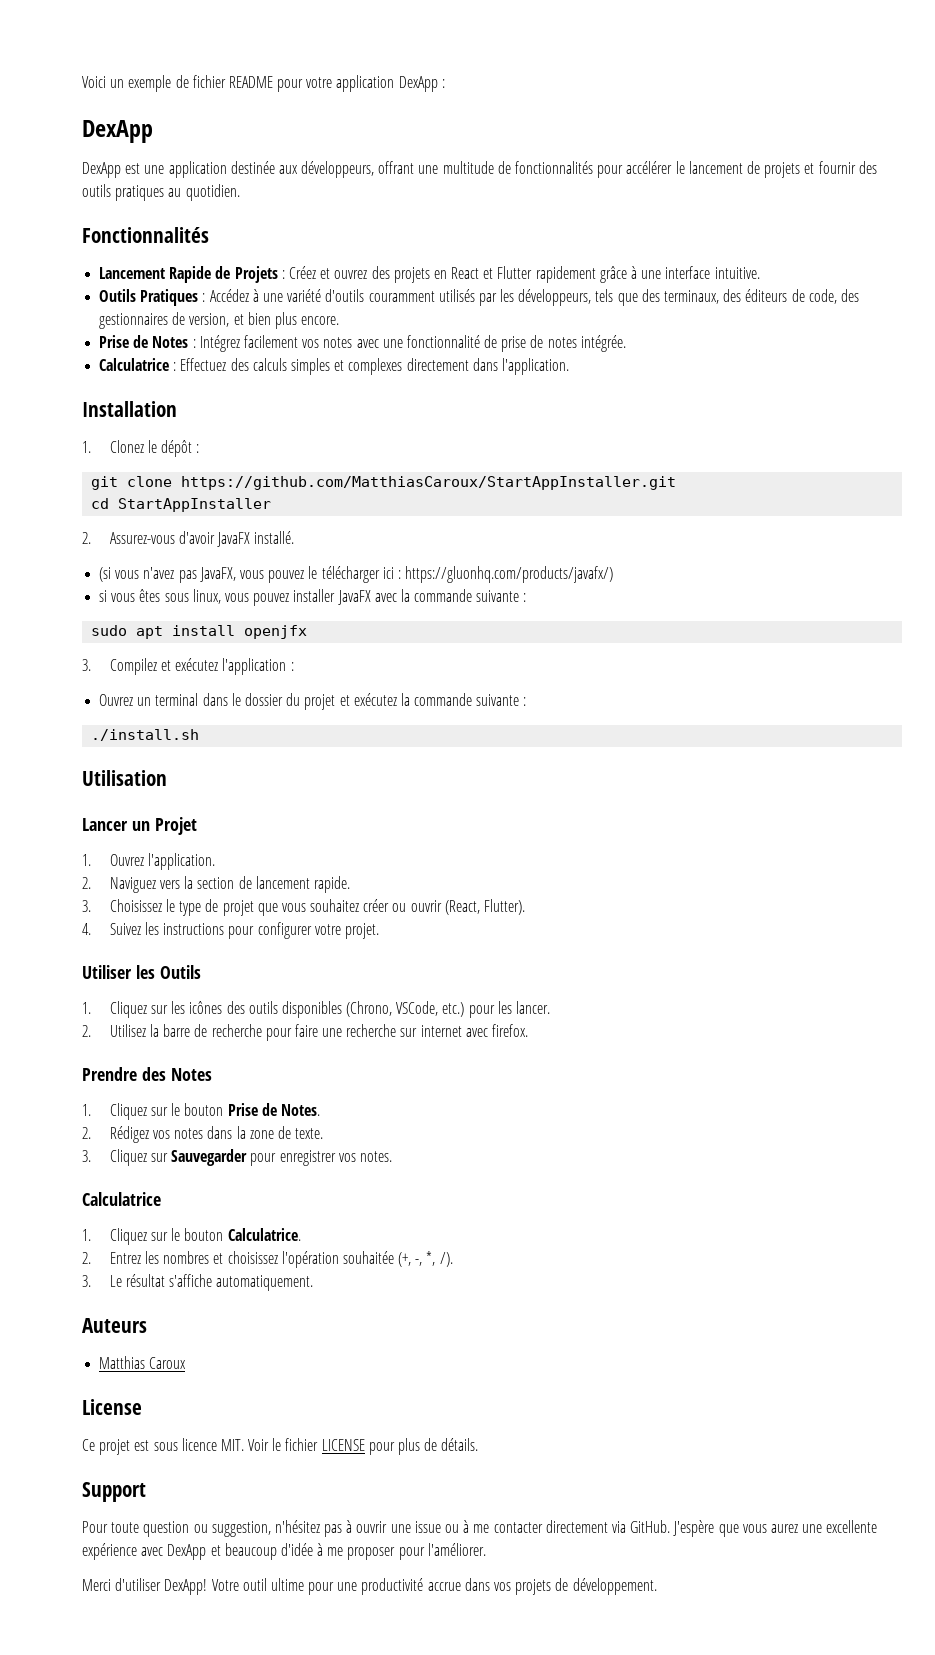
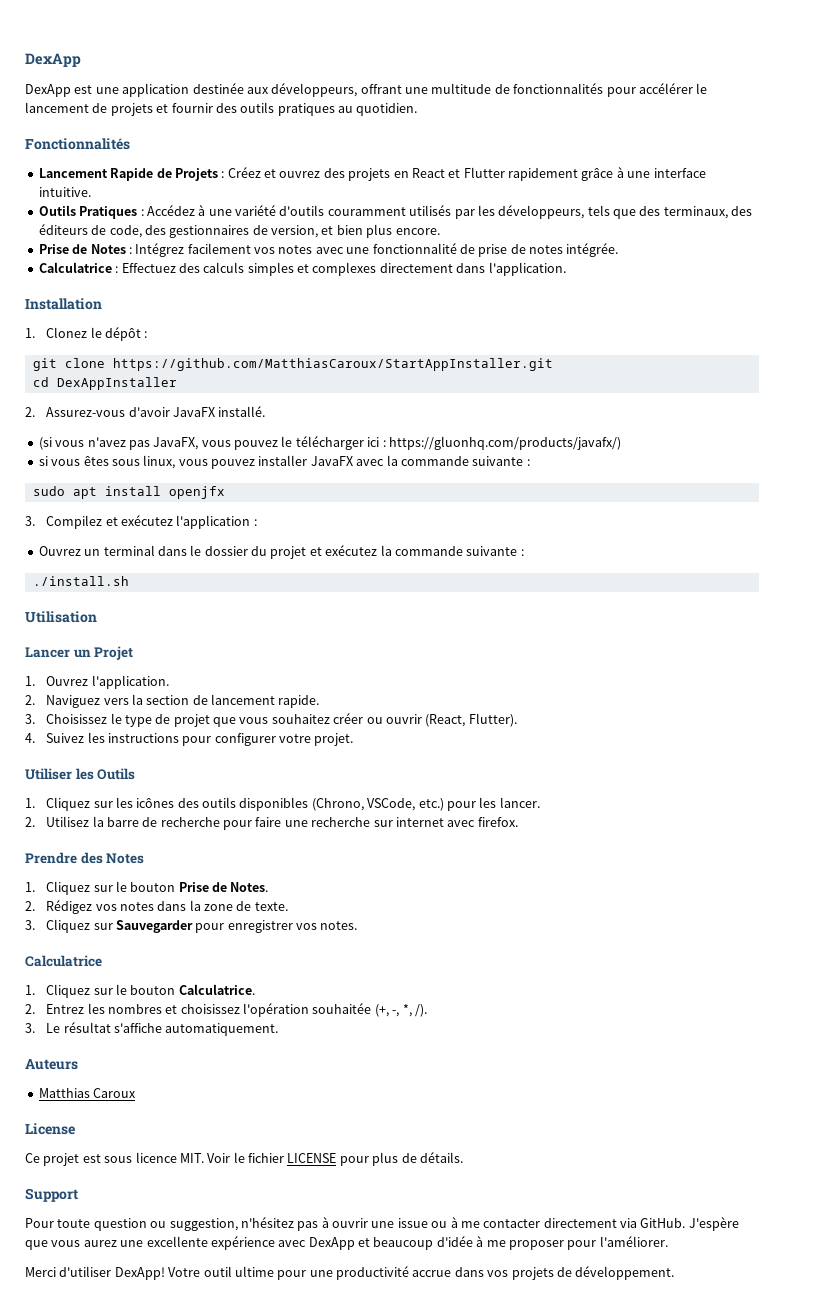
- Voici un exemple de fichier README pour votre application DexApp :
- cd StartAppInstaller
+ cd DexAppInstaller

